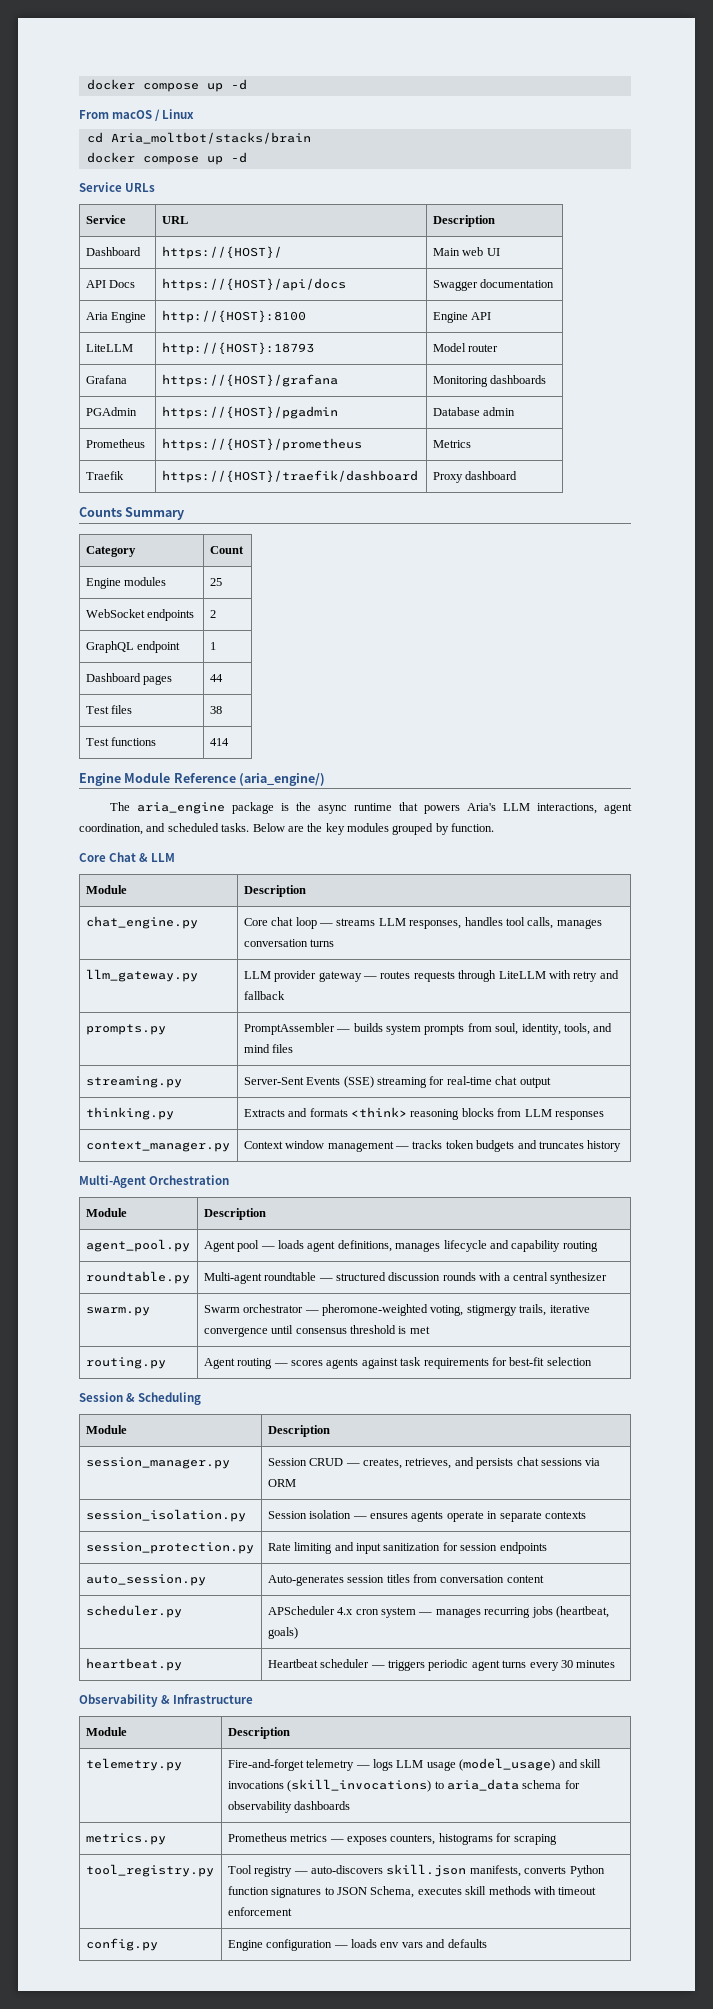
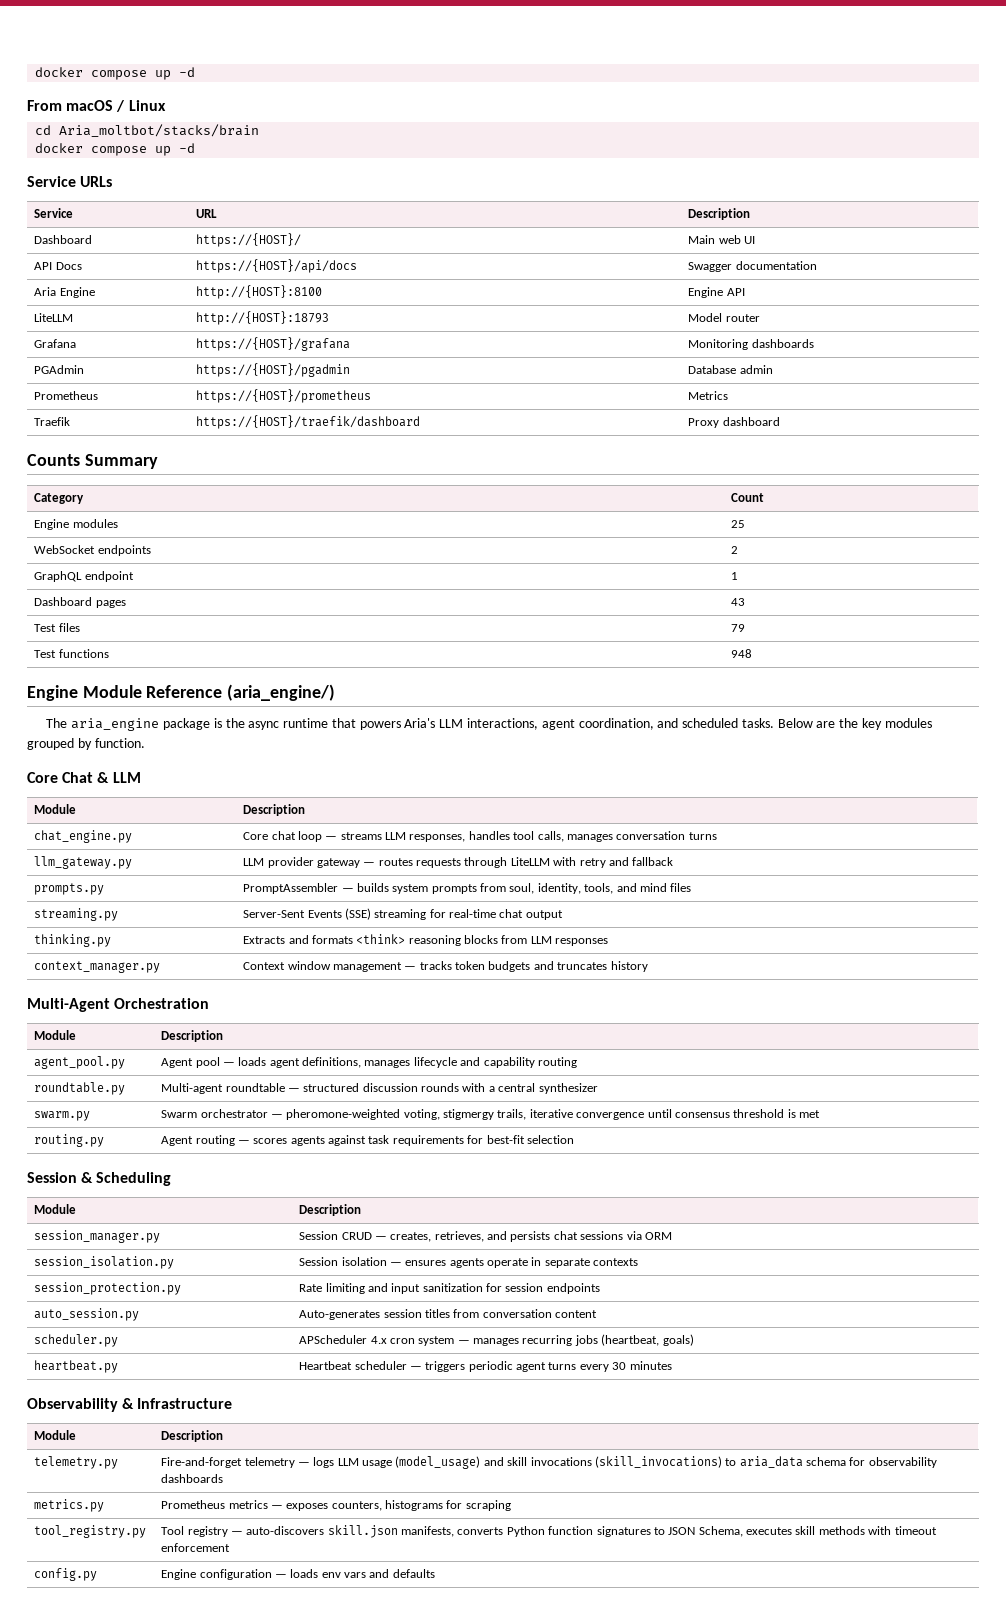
- Dashboard pages | 44
+ Dashboard pages | 43
- Test files | 38
+ Test files | 79
- Test functions | 414
+ Test functions | 948

